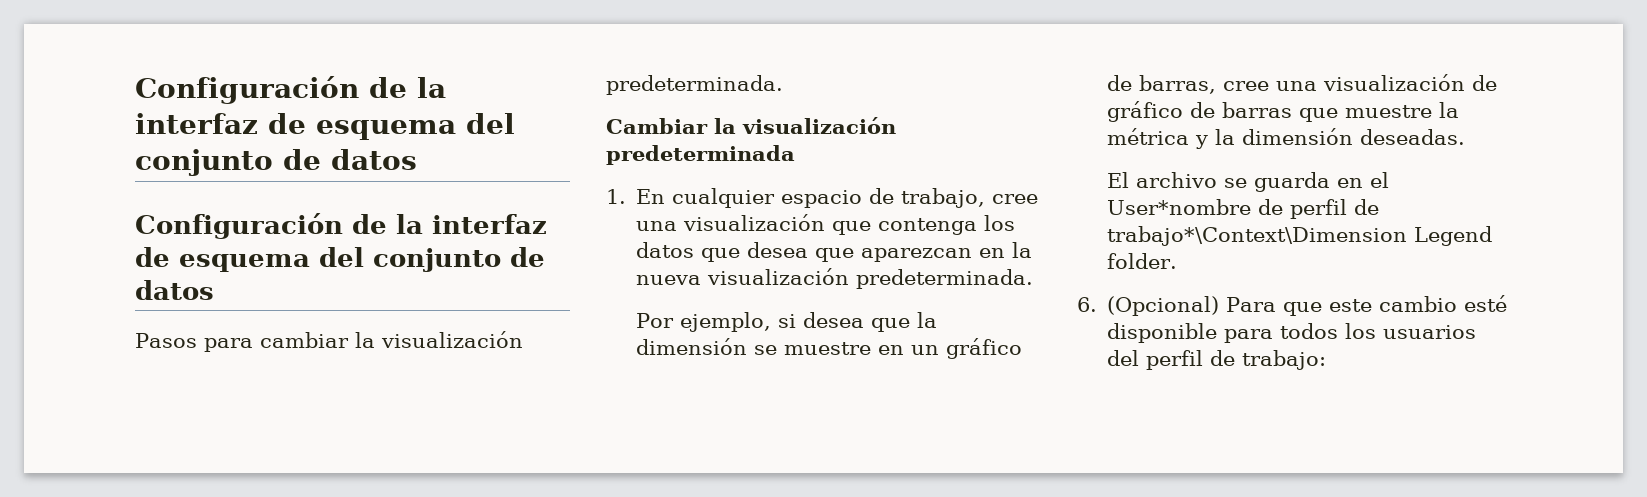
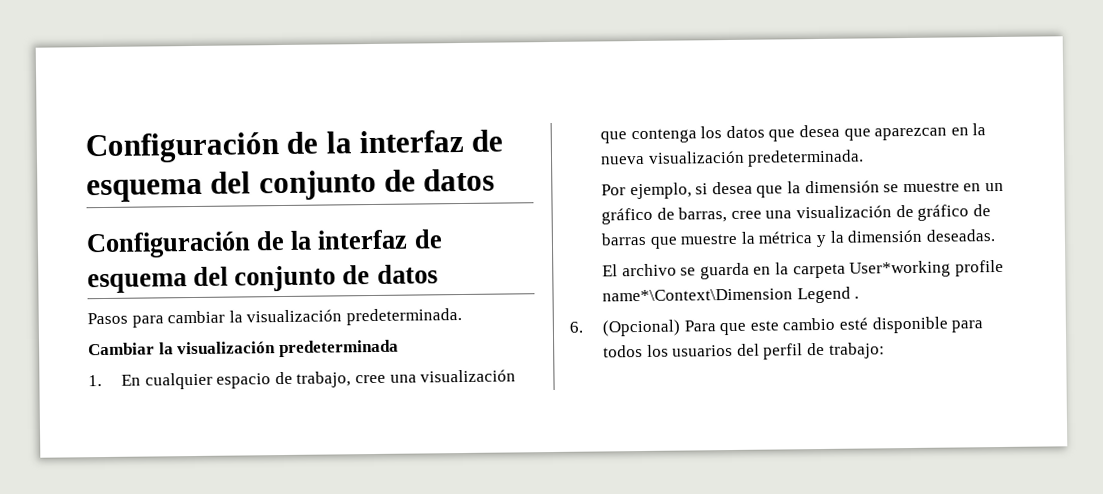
- El archivo se guarda en el User*nombre de perfil de trabajo*\Context\Dimension Legend folder.
+ El archivo se guarda en la carpeta User*working profile name*\Context\Dimension Legend .

